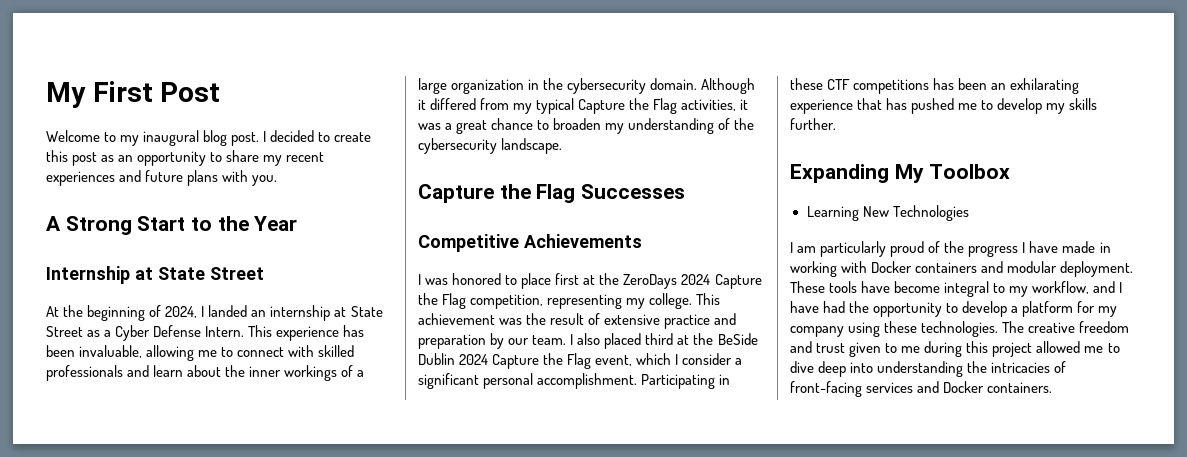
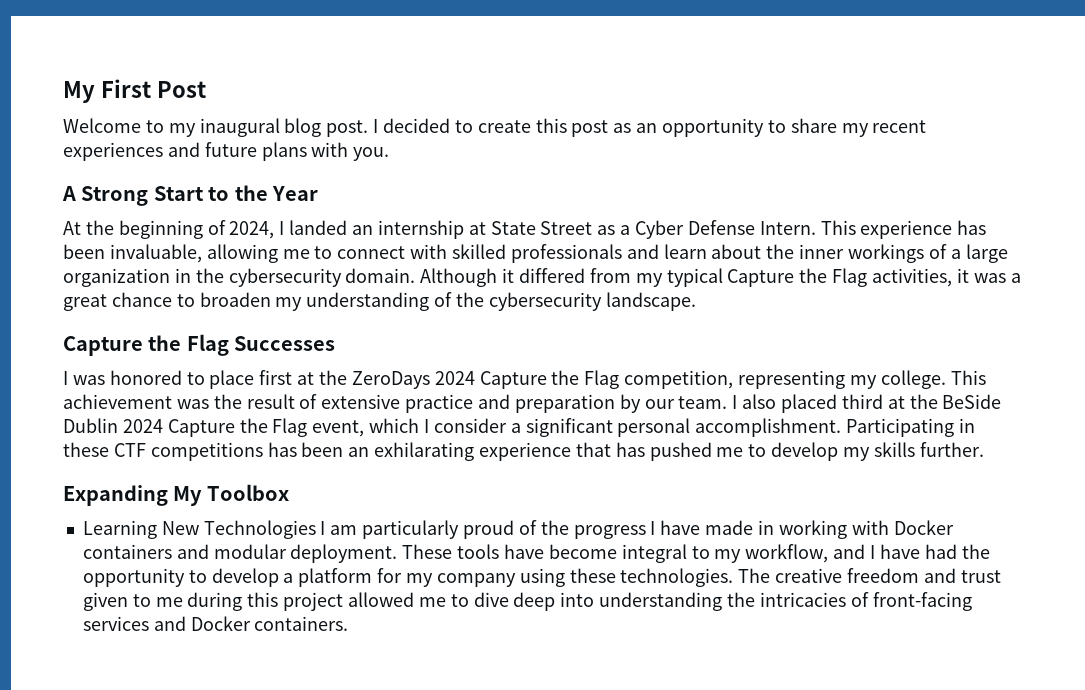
- Internship at State Street
- Competitive Achievements
- Learning New Technologies
- I am particularly proud of the progress I have made in working with Docker containers and modular deployment.
+ Learning New Technologies I am particularly proud of the progress I have made in working with Docker containers and modular deployment.

